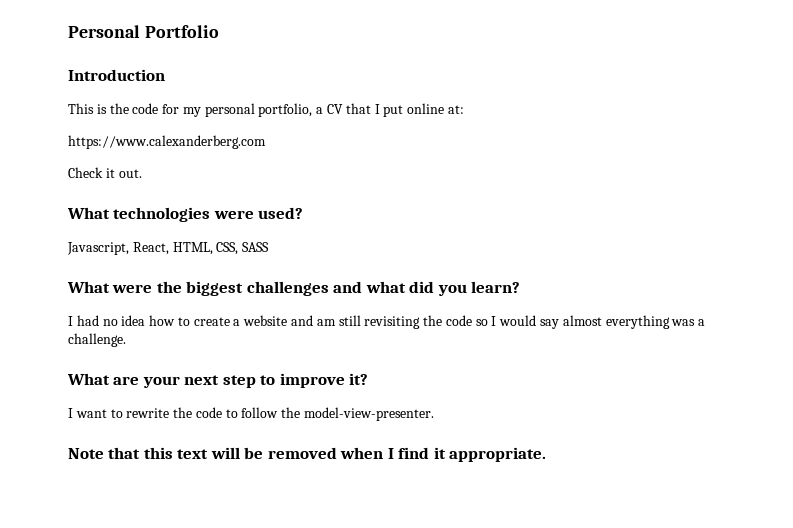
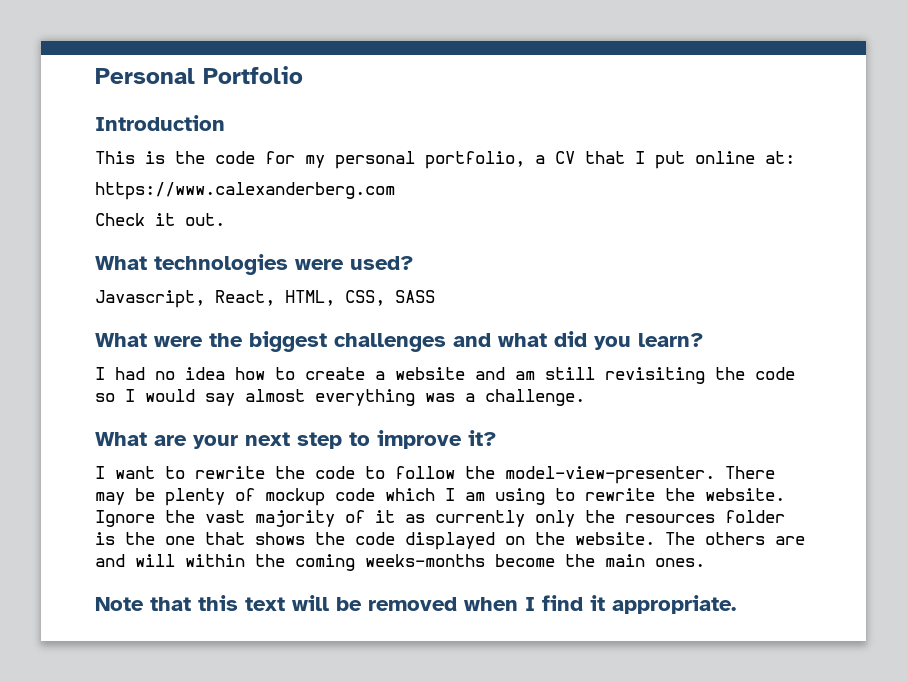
+ There may be plenty of mockup code which I am using to rewrite the website. Ignore the vast majority of it as currently only the resources folder is the one that shows the code displayed on the website. The others are and will within the coming weeks-months become the main ones.

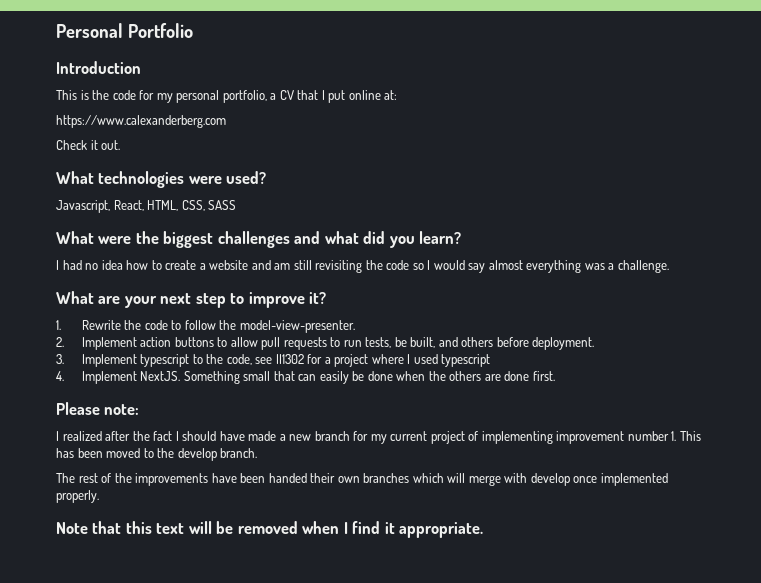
- I want to rewrite the code to follow the model-view-presenter. There may be plenty of mockup code which I am using to rewrite the website. Ignore the vast majority of it as currently only the resources folder is the one that shows the code displayed on the website. The others are and will within the coming weeks-months become the main ones.
+ 1. Rewrite the code to follow the model-view-presenter.
+ 2. Implement action buttons to allow pull requests to run tests, be built, and others before deployment.
+ 3. Implement typescript to the code, see II1302 for a project where I used typescript
+ 4. Implement NextJS. Something small that can easily be done when the others are done first.
+ Please note:
+ I realized after the fact I should have made a new branch for my current project of implementing improvement number 1. This has been moved to the develop branch.
+ The rest of the improvements have been handed their own branches which will merge with develop once implemented properly.

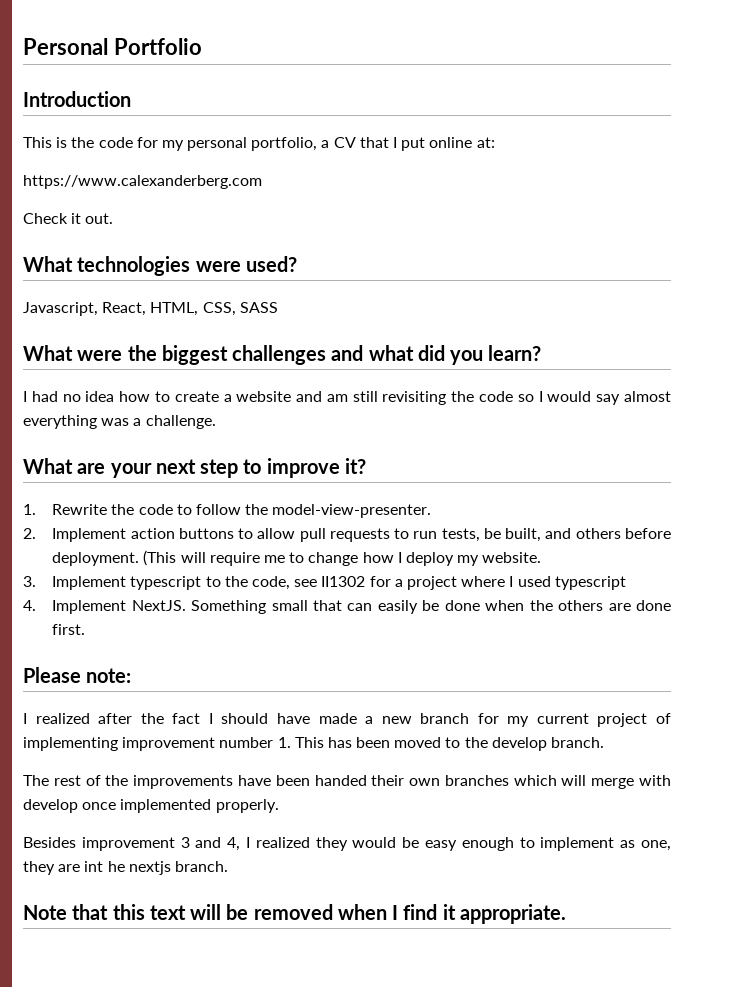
+ (This will require me to change how I deploy my website.
+ Besides improvement 3 and 4, I realized they would be easy enough to implement as one, they are int he nextjs branch.

